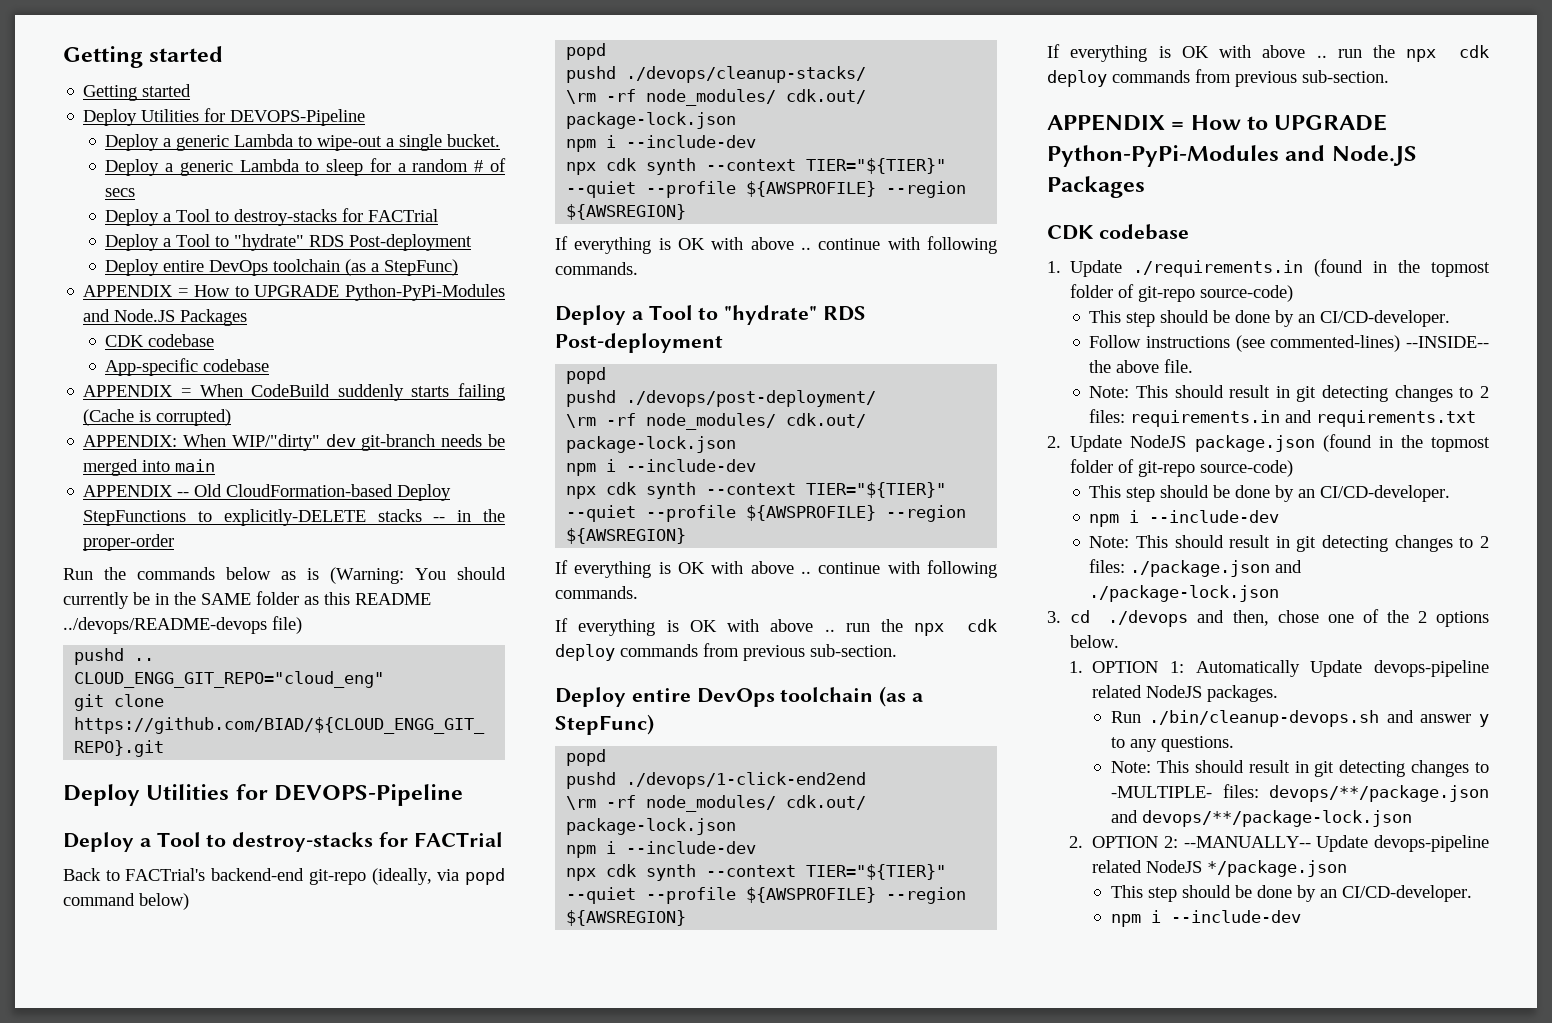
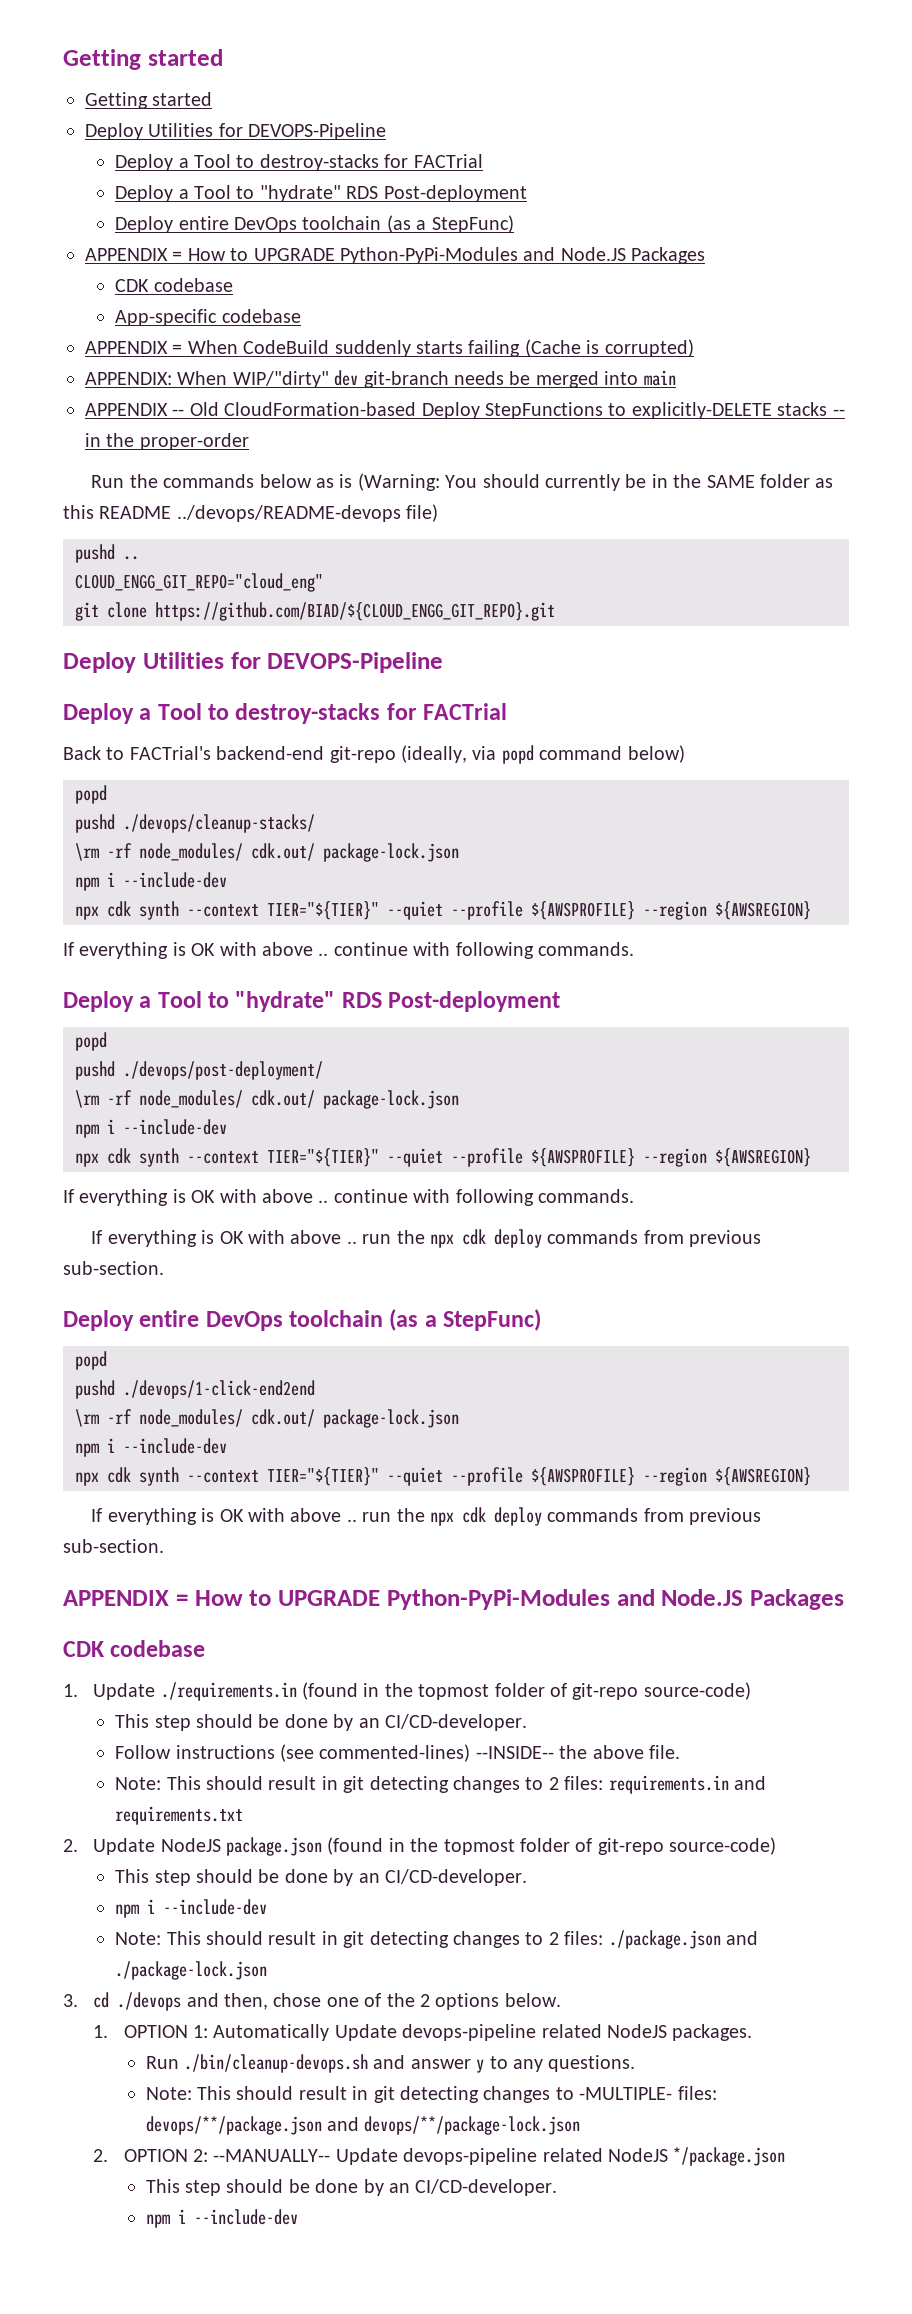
- Deploy a generic Lambda to wipe-out a single bucket.
- Deploy a generic Lambda to sleep for a random # of secs

